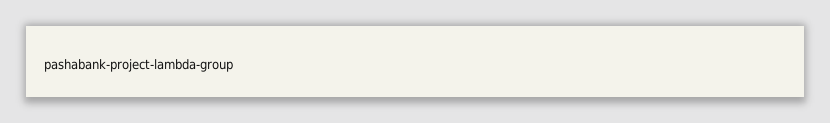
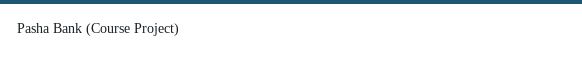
- pashabank-project-lambda-group
+ Pasha Bank (Course Project)

